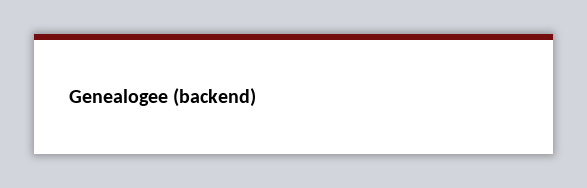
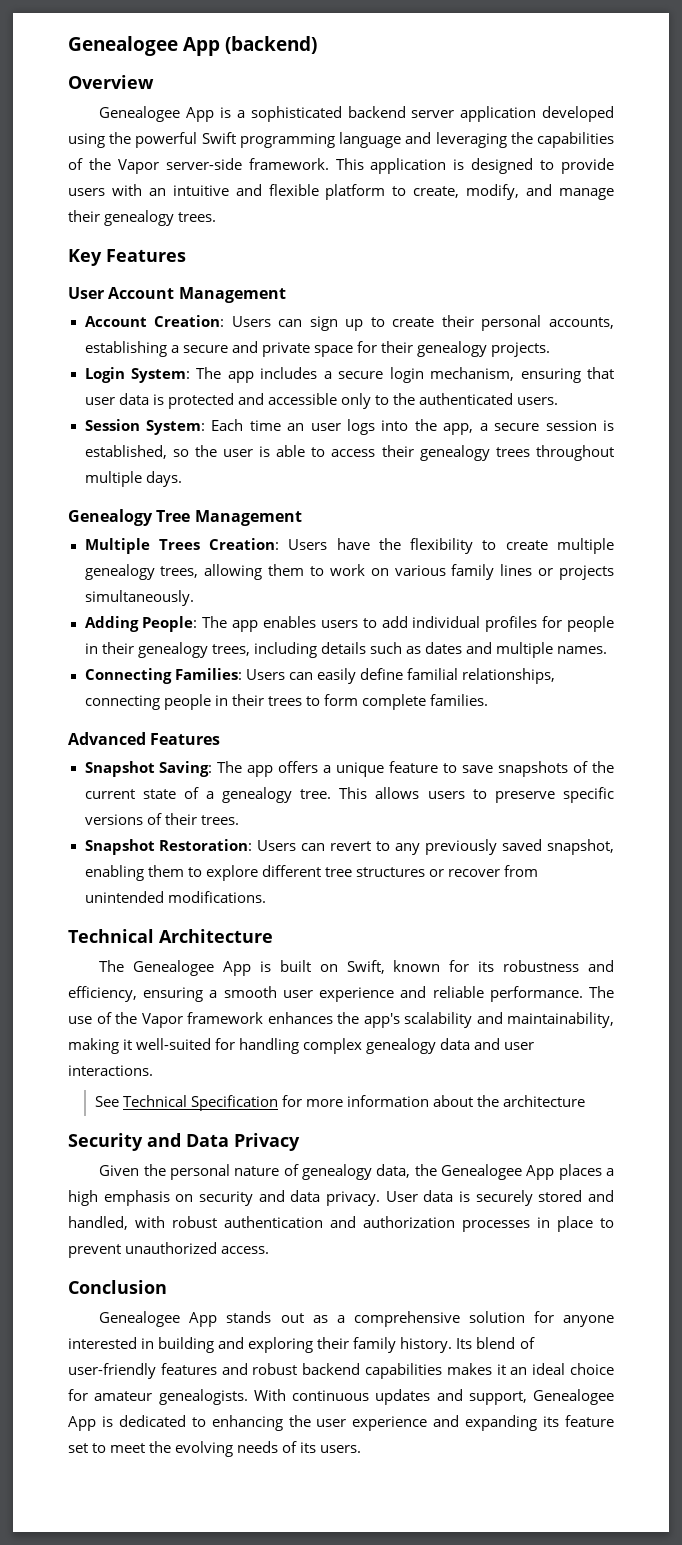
- Genealogee (backend)
+ Genealogee App (backend)
+ Overview
+ Genealogee App is a sophisticated backend server application developed using the powerful Swift programming language and leveraging the capabilities of the Vapor server-side framework. This application is designed to provide users with an intuitive and flexible platform to create, modify, and manage their genealogy trees.
+ Key Features
+ User Account Management
+ Account Creation: Users can sign up to create their personal accounts, establishing a secure and private space for their genealogy projects.
+ Login System: The app includes a secure login mechanism, ensuring that user data is protected and accessible only to the authenticated users.
+ Session System: Each time an user logs into the app, a secure session is established, so the user is able to access their genealogy trees throughout multiple days.
+ Genealogy Tree Management
+ Multiple Trees Creation: Users have the flexibility to create multiple genealogy trees, allowing them to work on various family lines or projects simultaneously.
+ Adding People: The app enables users to add individual profiles for people in their genealogy trees, including details such as dates and multiple names.
+ Connecting Families: Users can easily define familial relationships, connecting people in their trees to form complete families.
+ Advanced Features
+ Snapshot Saving: The app offers a unique feature to save snapshots of the current state of a genealogy tree. This allows users to preserve specific versions of their trees.
+ Snapshot Restoration: Users can revert to any previously saved snapshot, enabling them to explore different tree structures or recover from unintended modifications.
+ Technical Architecture
+ The Genealogee App is built on Swift, known for its robustness and efficiency, ensuring a smooth user experience and reliable performance. The use of the Vapor framework enhances the app's scalability and maintainability, making it well-suited for handling complex genealogy data and user interactions.
+ See Technical Specification for more information about the architecture
+ Security and Data Privacy
+ Given the personal nature of genealogy data, the Genealogee App places a high emphasis on security and data privacy. User data is securely stored and handled, with robust authentication and authorization processes in place to prevent unauthorized access.
+ Conclusion
+ Genealogee App stands out as a comprehensive solution for anyone interested in building and exploring their family history. Its blend of user-friendly features and robust backend capabilities makes it an ideal choice for amateur genealogists. With continuous updates and support, Genealogee App is dedicated to enhancing the user experience and expanding its feature set to meet the evolving needs of its users.

